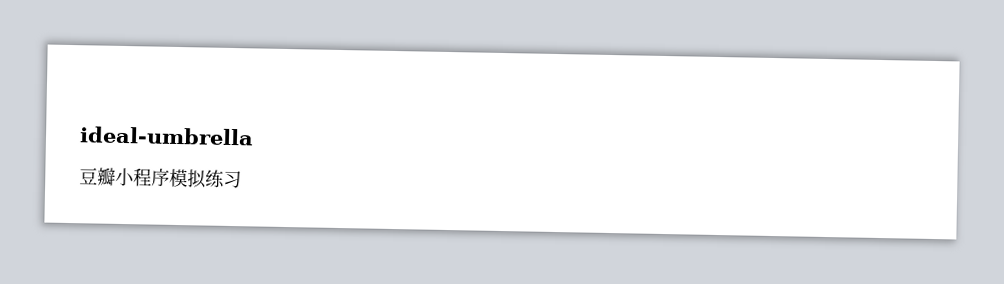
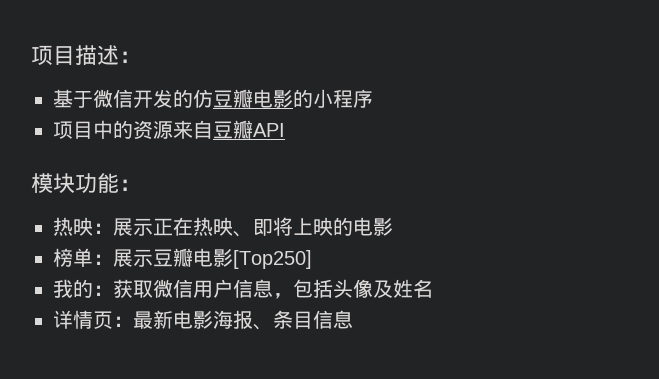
- ideal-umbrella
- 豆瓣小程序模拟练习
+ 项目描述：
+ 基于微信开发的仿豆瓣电影的小程序
+ 项目中的资源来自豆瓣API
+ 模块功能：
+ 热映：展示正在热映、即将上映的电影
+ 榜单：展示豆瓣电影[Top250]
+ 我的：获取微信用户信息，包括头像及姓名
+ 详情页：最新电影海报、条目信息

